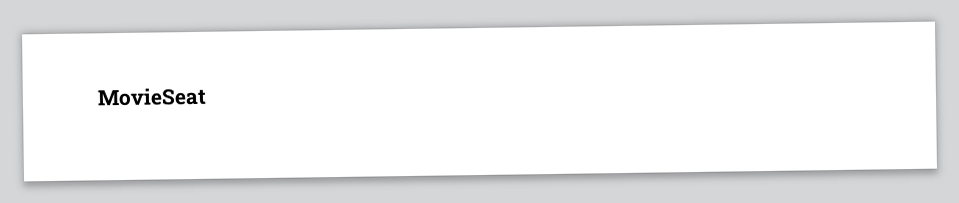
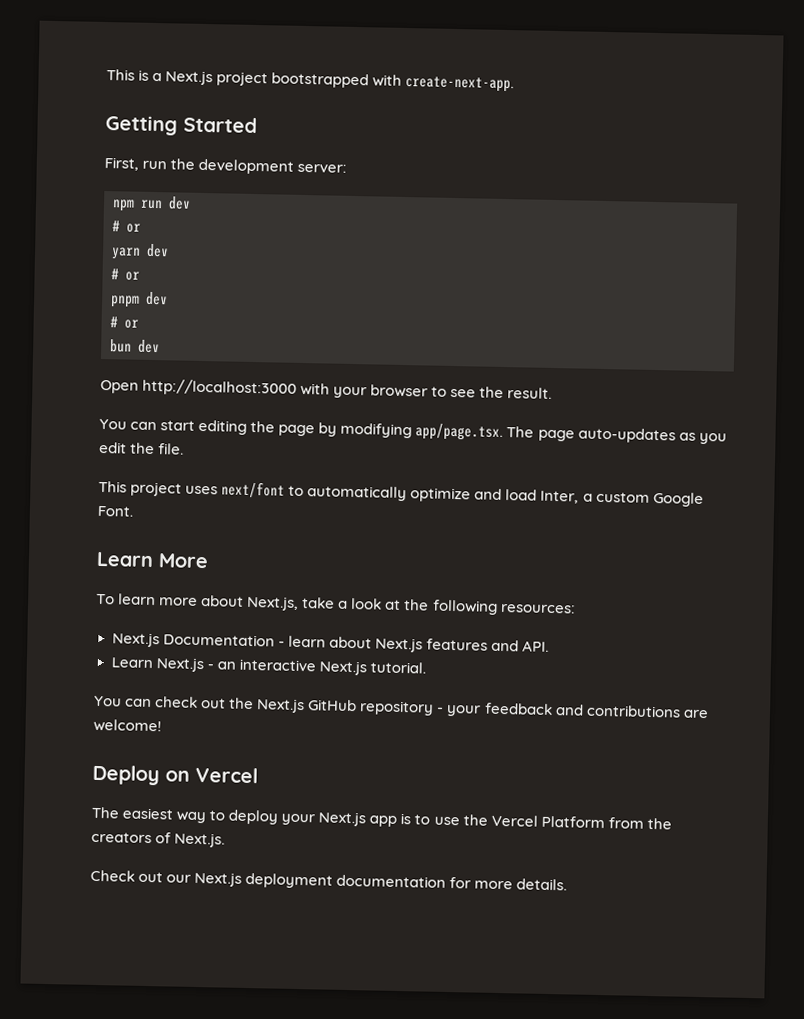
- MovieSeat
+ This is a Next.js project bootstrapped with create-next-app.
+ Getting Started
+ First, run the development server:
+ npm run dev
+ # or
+ yarn dev
+ # or
+ pnpm dev
+ # or
+ bun dev
+ Open http://localhost:3000 with your browser to see the result.
+ You can start editing the page by modifying app/page.tsx. The page auto-updates as you edit the file.
+ This project uses next/font to automatically optimize and load Inter, a custom Google Font.
+ Learn More
+ To learn more about Next.js, take a look at the following resources:
+ Next.js Documentation - learn about Next.js features and API.
+ Learn Next.js - an interactive Next.js tutorial.
+ You can check out the Next.js GitHub repository - your feedback and contributions are welcome!
+ Deploy on Vercel
+ The easiest way to deploy your Next.js app is to use the Vercel Platform from the creators of Next.js.
+ Check out our Next.js deployment documentation for more details.

